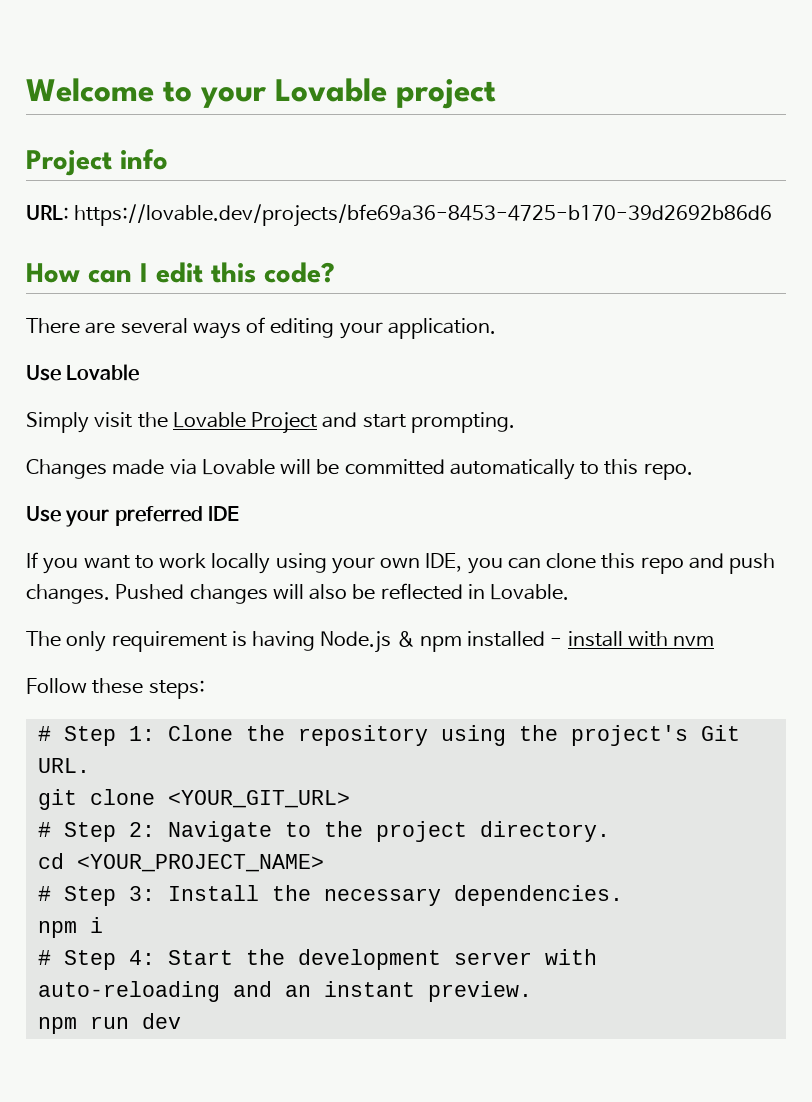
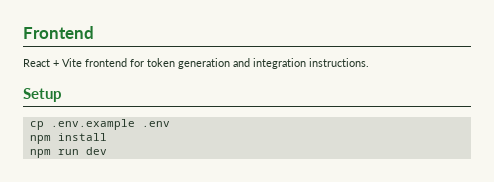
- Welcome to your Lovable project
- Project info
- URL: https://lovable.dev/projects/bfe69a36-8453-4725-b170-39d2692b86d6
- How can I edit this code?
- There are several ways of editing your application.
- Use Lovable
- Simply visit the Lovable Project and start prompting.
- Changes made via Lovable will be committed automatically to this repo.
- Use your preferred IDE
- If you want to work locally using your own IDE, you can clone this repo and push changes. Pushed changes will also be reflected in Lovable.
- The only requirement is having Node.js & npm installed - install with nvm
- Follow these steps:
- # Step 1: Clone the repository using the project's Git URL.
- git clone <YOUR_GIT_URL>
- # Step 2: Navigate to the project directory.
- cd <YOUR_PROJECT_NAME>
- # Step 3: Install the necessary dependencies.
- npm i
- # Step 4: Start the development server with auto-reloading and an instant preview.
+ Frontend
+ React + Vite frontend for token generation and integration instructions.
+ Setup
+ cp .env.example .env
+ npm install

